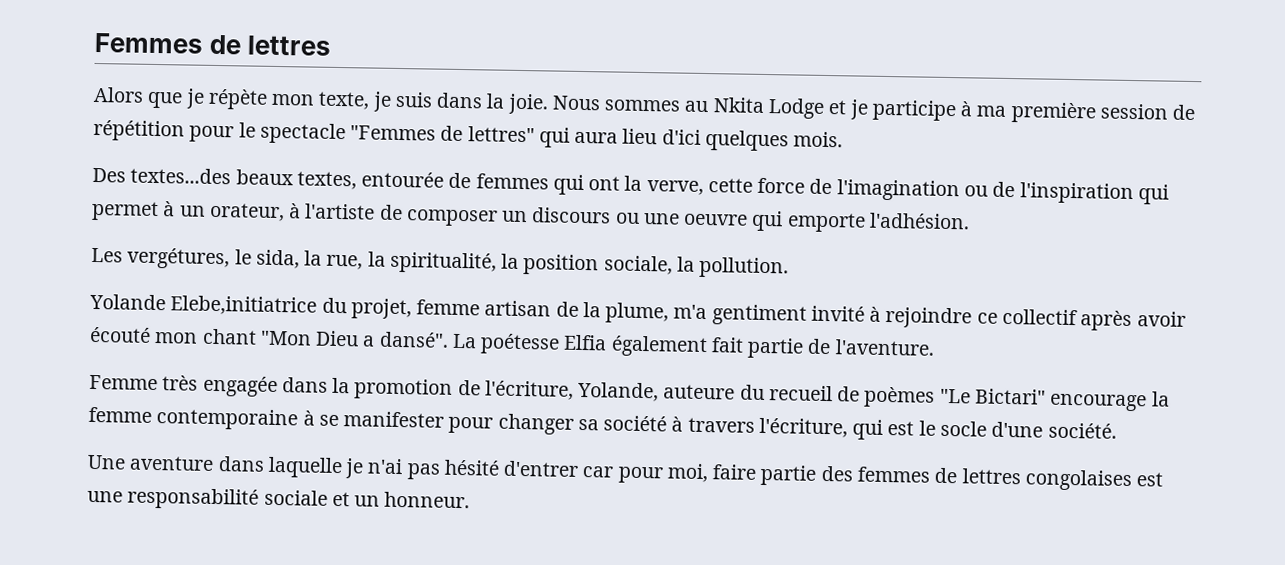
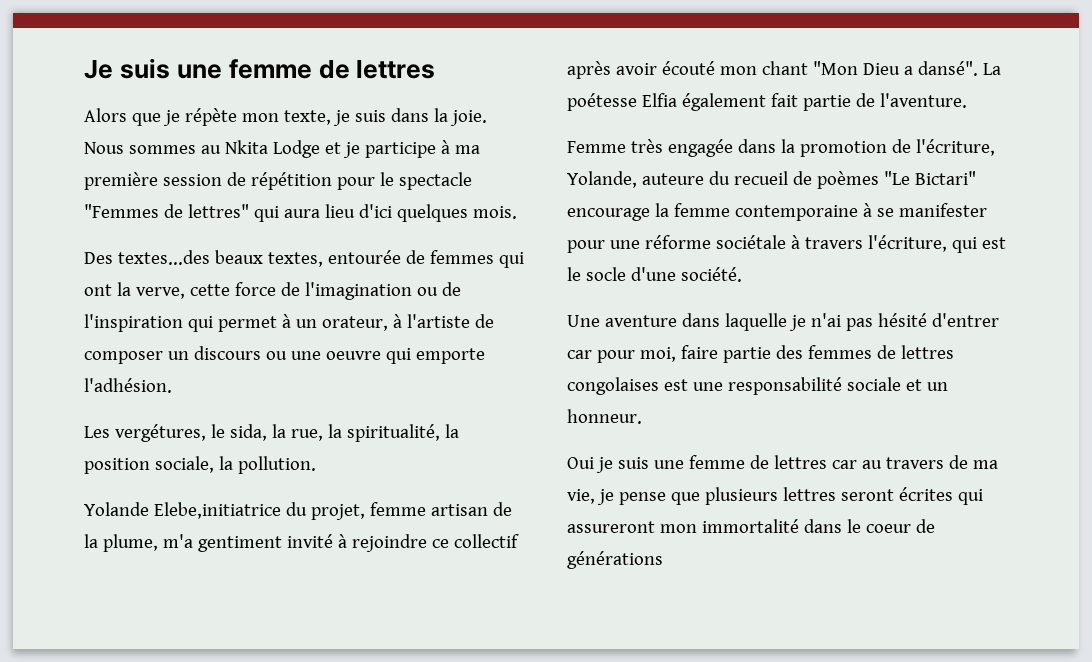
- Femmes de lettres
+ Je suis une femme de lettres
- Femme très engagée dans la promotion de l'écriture, Yolande, auteure du recueil de poèmes "Le Bictari" encourage la femme contemporaine à se manifester pour changer sa société à travers l'écriture, qui est le socle d'une société.
+ Femme très engagée dans la promotion de l'écriture, Yolande, auteure du recueil de poèmes "Le Bictari" encourage la femme contemporaine à se manifester pour une réforme sociétale à travers l'écriture, qui est le socle d'une société.
+ Oui je suis une femme de lettres car au travers de ma vie, je pense que plusieurs lettres seront écrites qui assureront mon immortalité dans le coeur de générations

